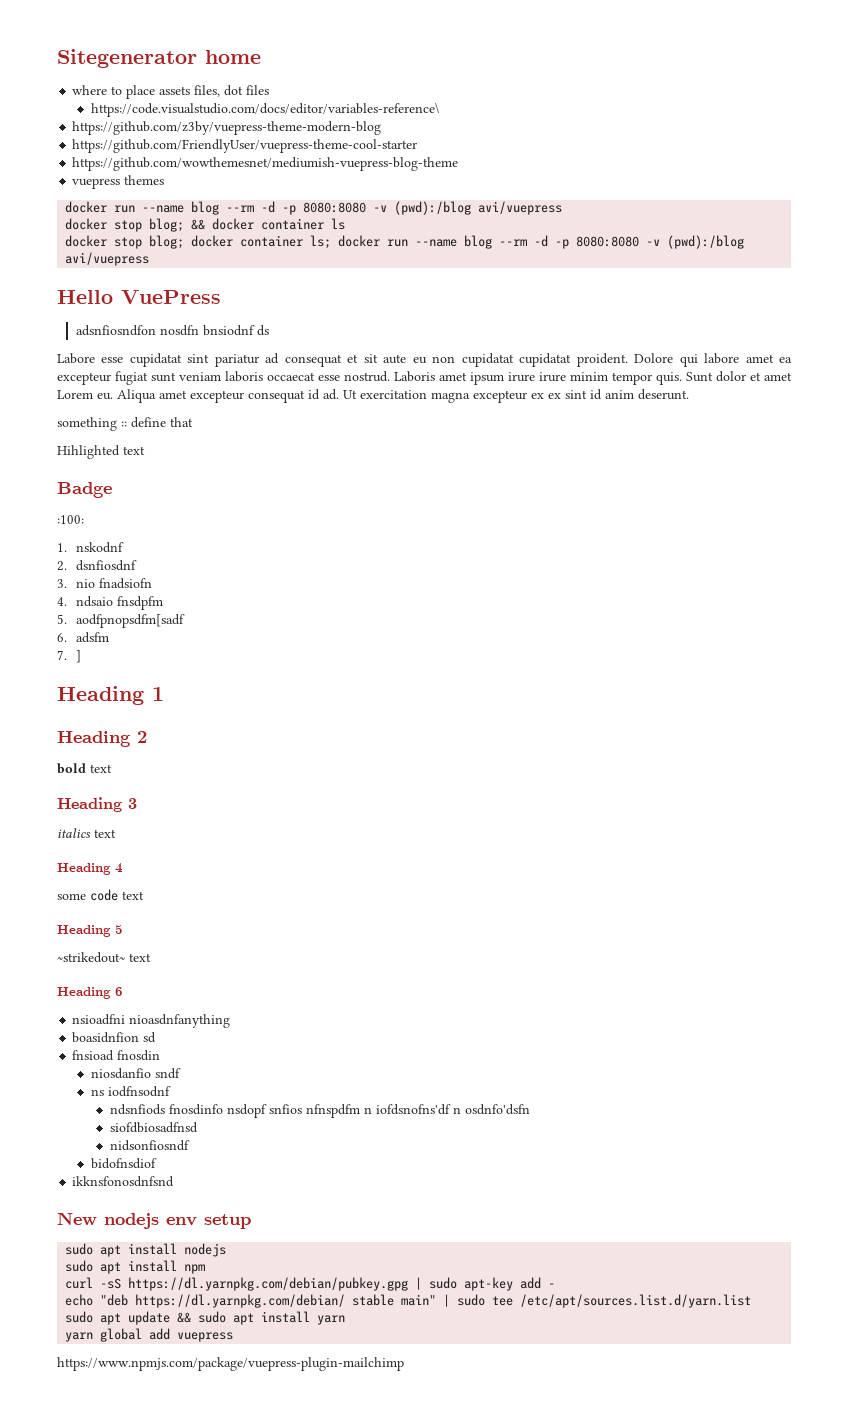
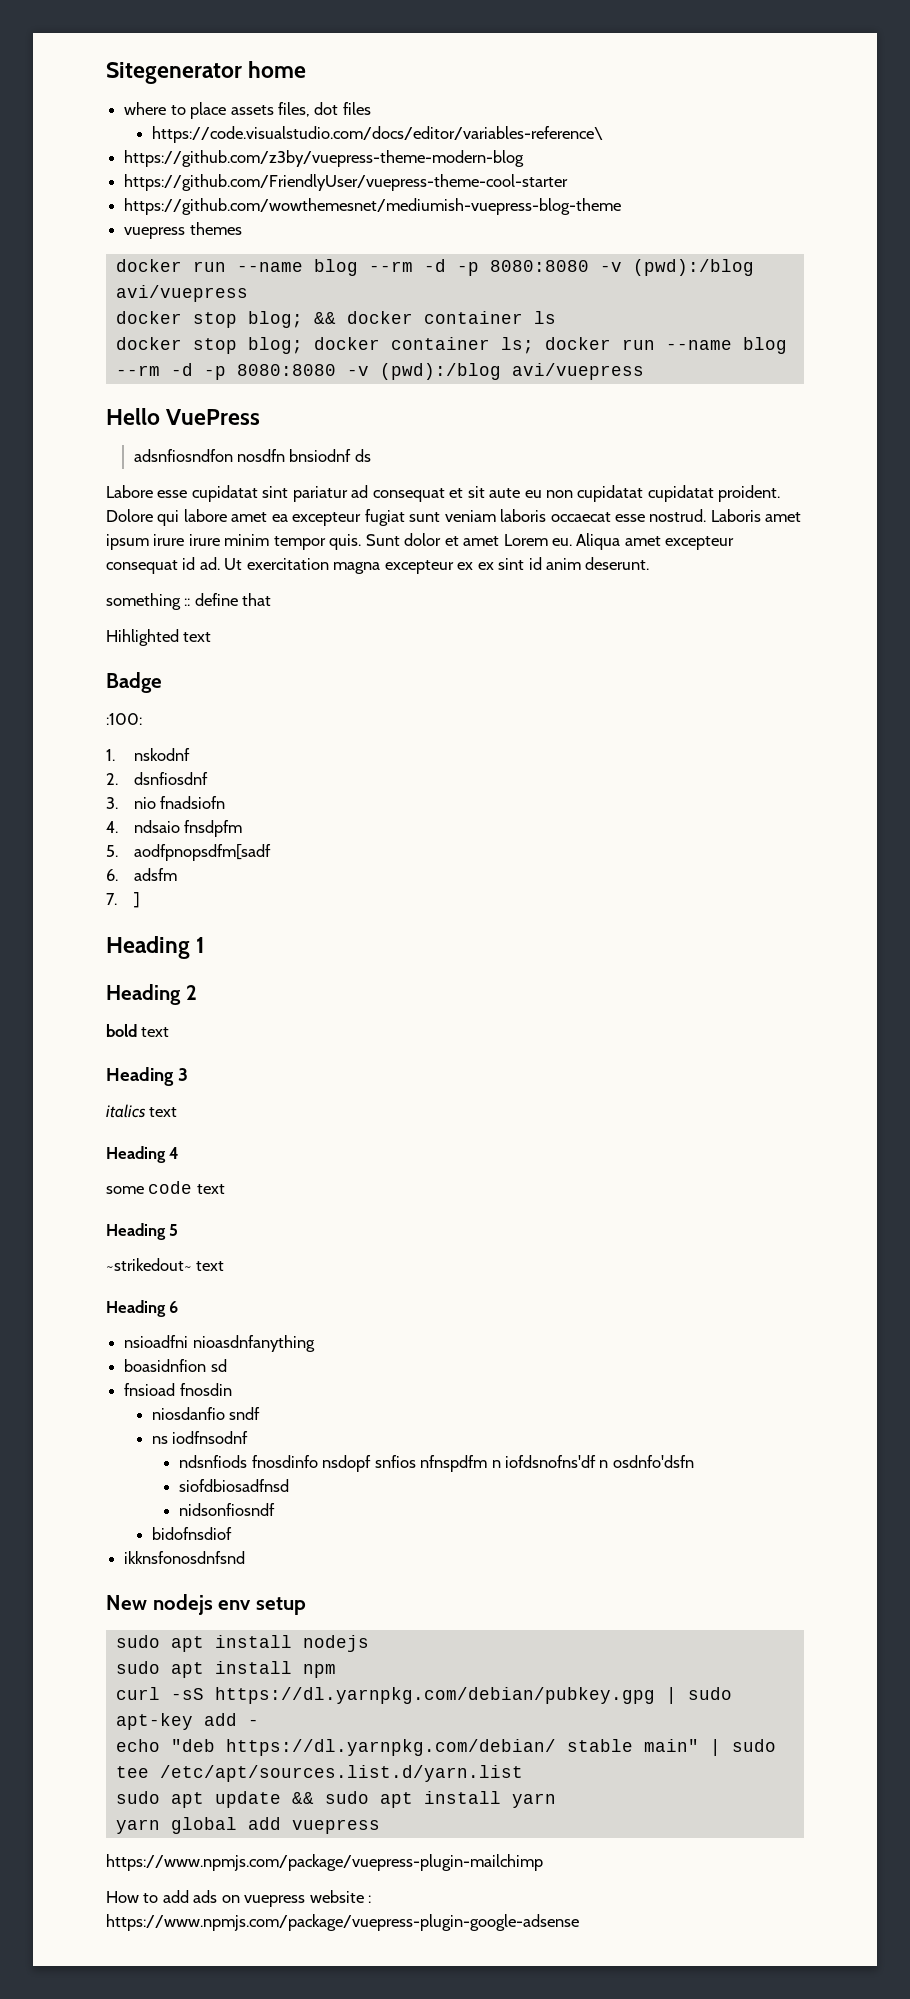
+ How to add ads on vuepress website : https://www.npmjs.com/package/vuepress-plugin-google-adsense

